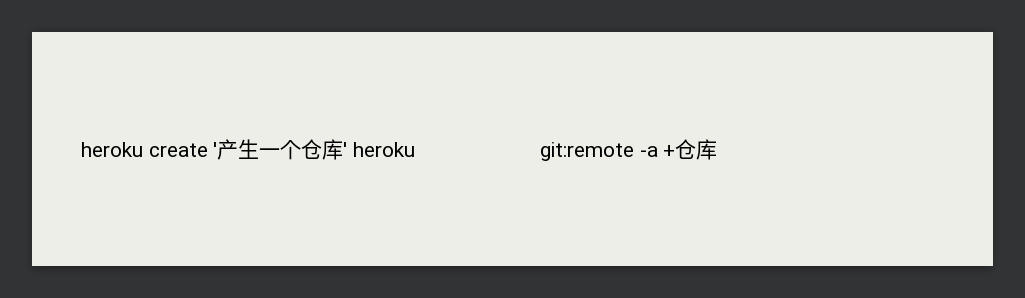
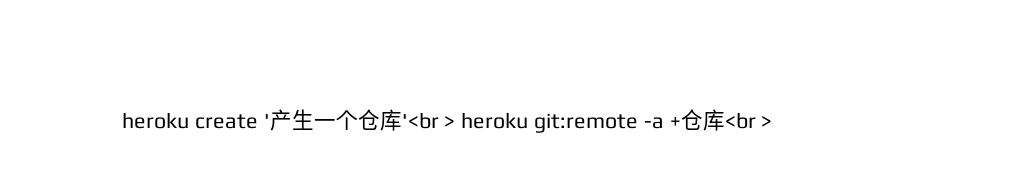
- heroku create '产生一个仓库' heroku git:remote -a +仓库
+ heroku create '产生一个仓库'<br > heroku git:remote -a +仓库<br >

